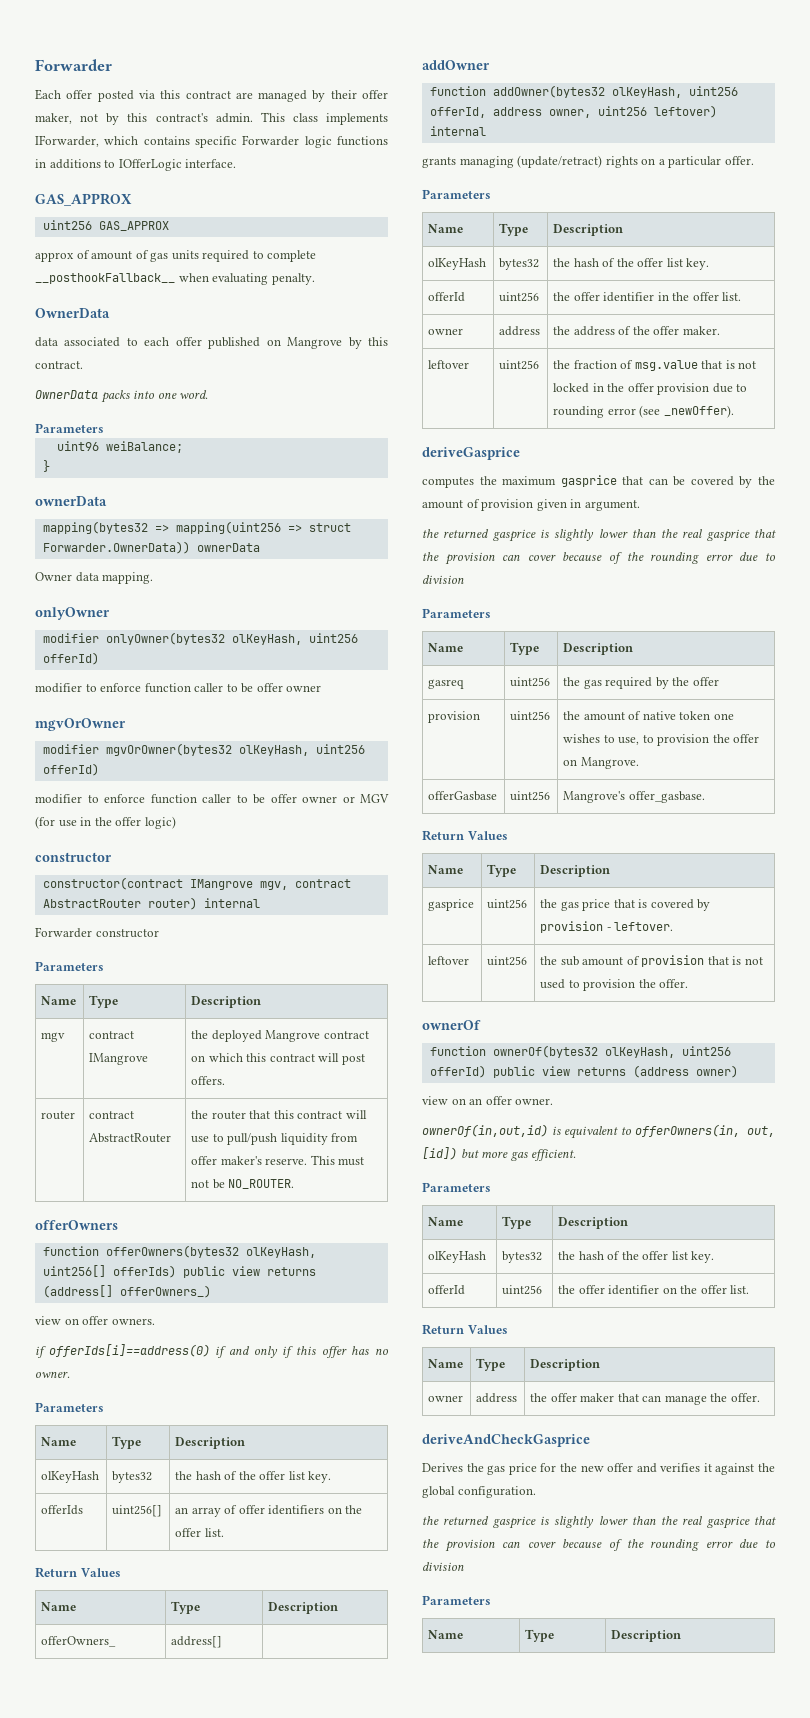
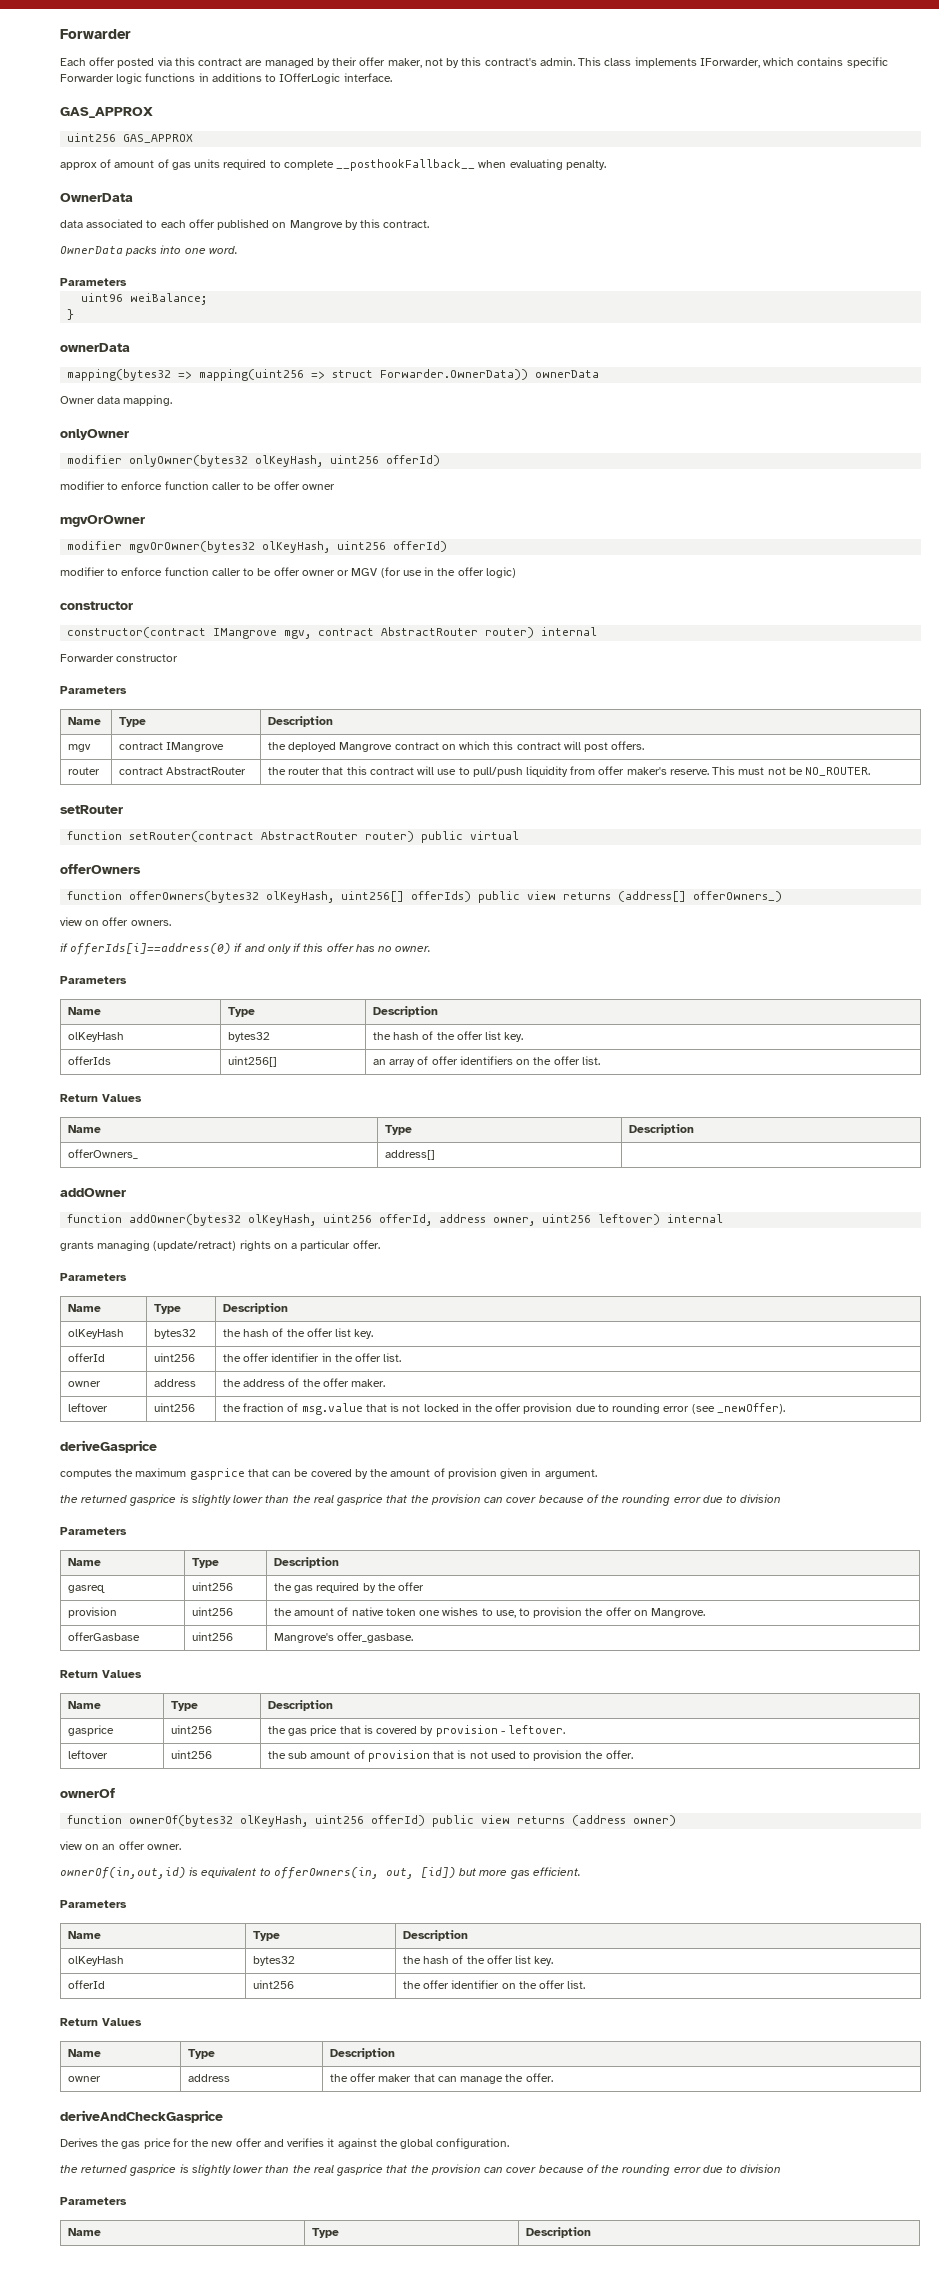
+ setRouter
+ function setRouter(contract AbstractRouter router) public virtual

